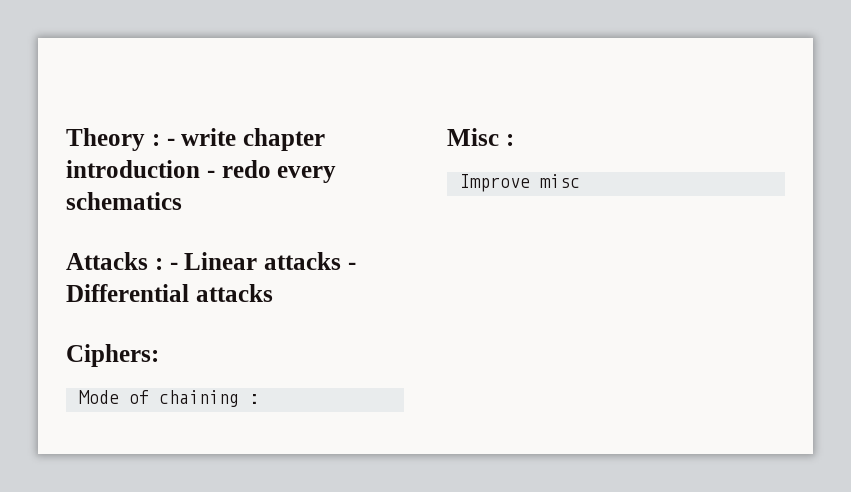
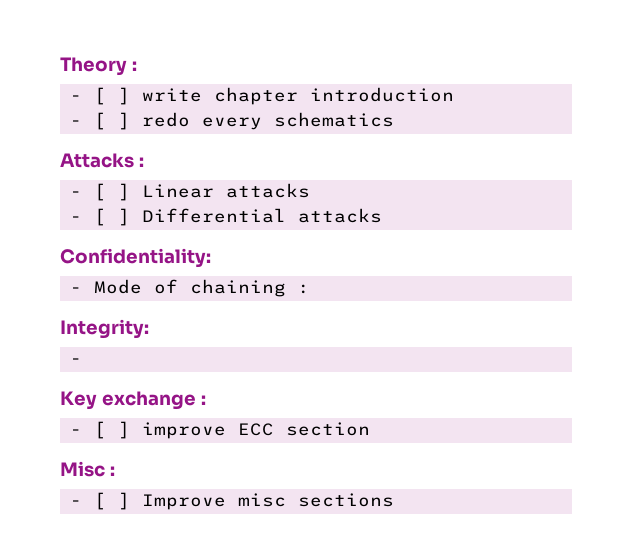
- Theory : - write chapter introduction - redo every schematics
+ Theory :
+ - [ ] write chapter introduction
+ - [ ] redo every schematics
- Attacks : - Linear attacks - Differential attacks
+ Attacks :
+ - [ ] Linear attacks
+ - [ ] Differential attacks
- Ciphers:
- Mode of chaining :
+ Confidentiality:
+ - Mode of chaining :
+ Integrity:
+ -
+ Key exchange :
+ - [ ] improve ECC section
- Improve misc
+ - [ ] Improve misc sections

